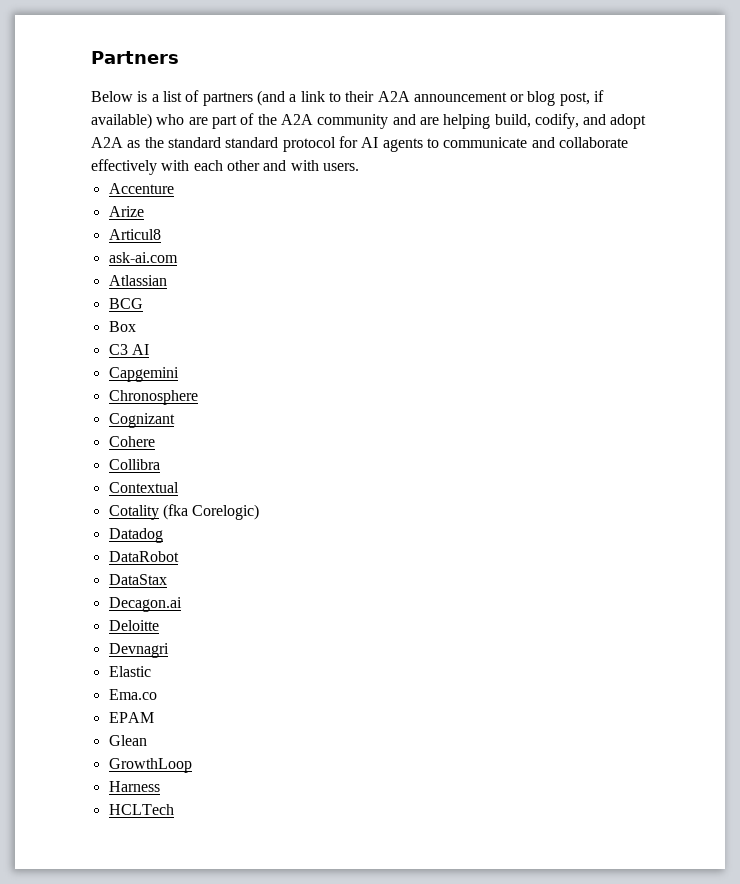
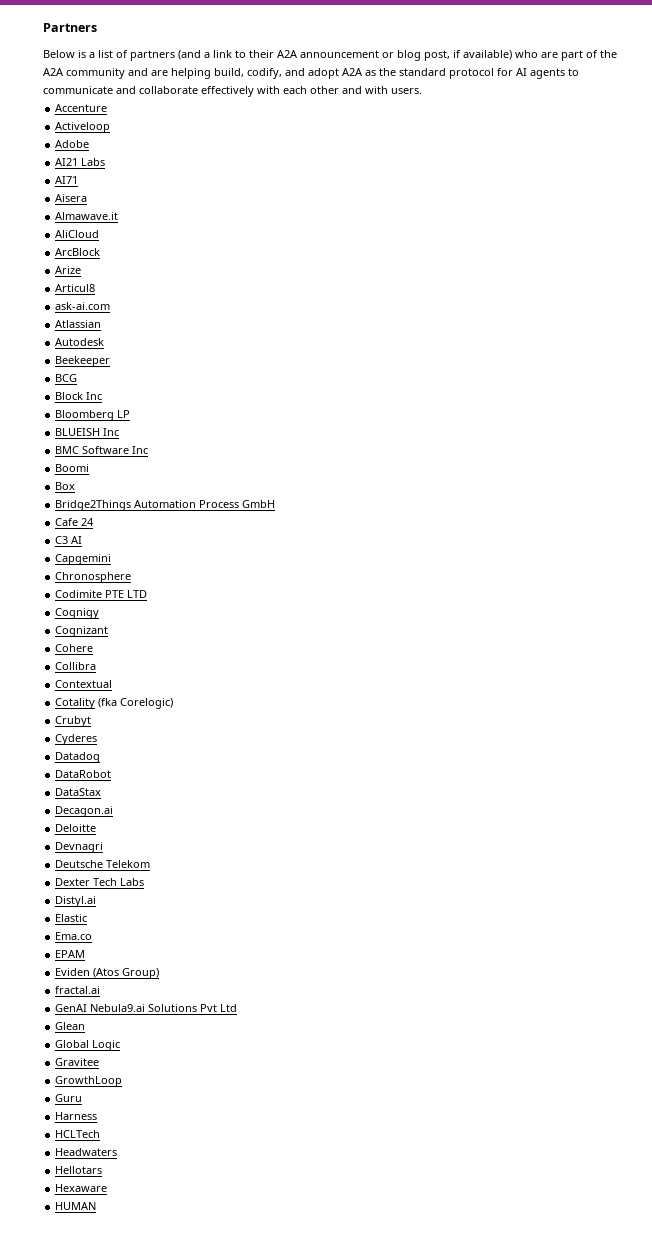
- Below is a list of partners (and a link to their A2A announcement or blog post, if available) who are part of the A2A community and are helping build, codify, and adopt A2A as the standard standard protocol for AI agents to communicate and collaborate effectively with each other and with users.
+ Below is a list of partners (and a link to their A2A announcement or blog post, if available) who are part of the A2A community and are helping build, codify, and adopt A2A as the standard protocol for AI agents to communicate and collaborate effectively with each other and with users.
+ Activeloop
+ Adobe
+ AI21 Labs
+ AI71
+ Aisera
+ Almawave.it
+ AliCloud
+ ArcBlock
+ Autodesk
+ Beekeeper
+ Block Inc
+ Bloomberg LP
+ BLUEISH Inc
+ BMC Software Inc
+ Boomi
  Box
+ Bridge2Things Automation Process GmbH
+ Cafe 24
+ Codimite PTE LTD
+ Cognigy
+ Crubyt
+ Cyderes
+ Deutsche Telekom
+ Dexter Tech Labs
+ Distyl.ai
  Elastic
  Ema.co
  EPAM
+ Eviden (Atos Group)
+ fractal.ai
+ GenAI Nebula9.ai Solutions Pvt Ltd
  Glean
+ Global Logic
+ Gravitee
+ Guru
+ Headwaters
+ Hellotars
+ Hexaware
+ HUMAN

